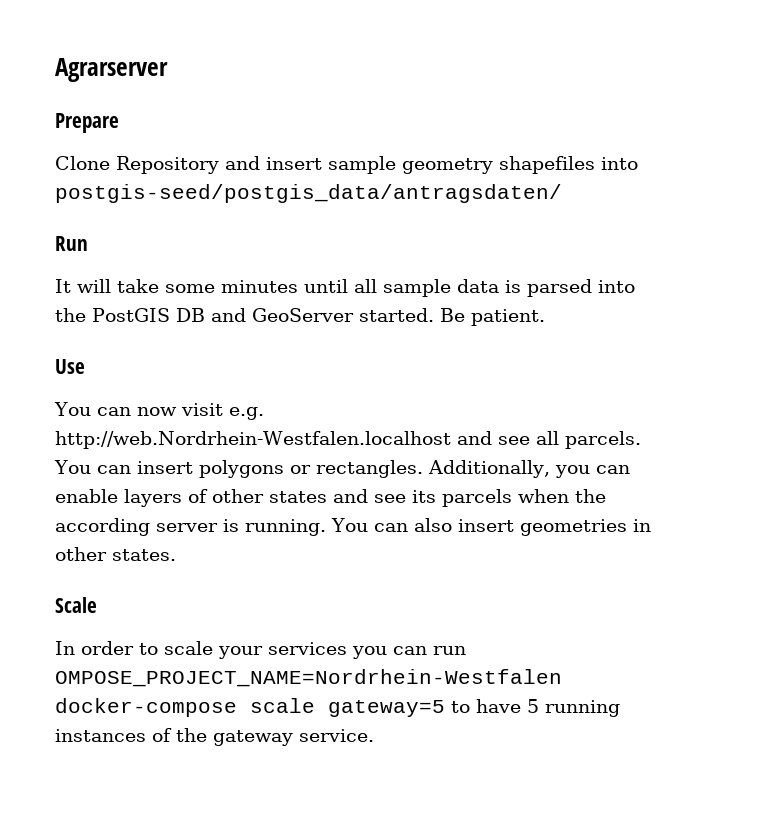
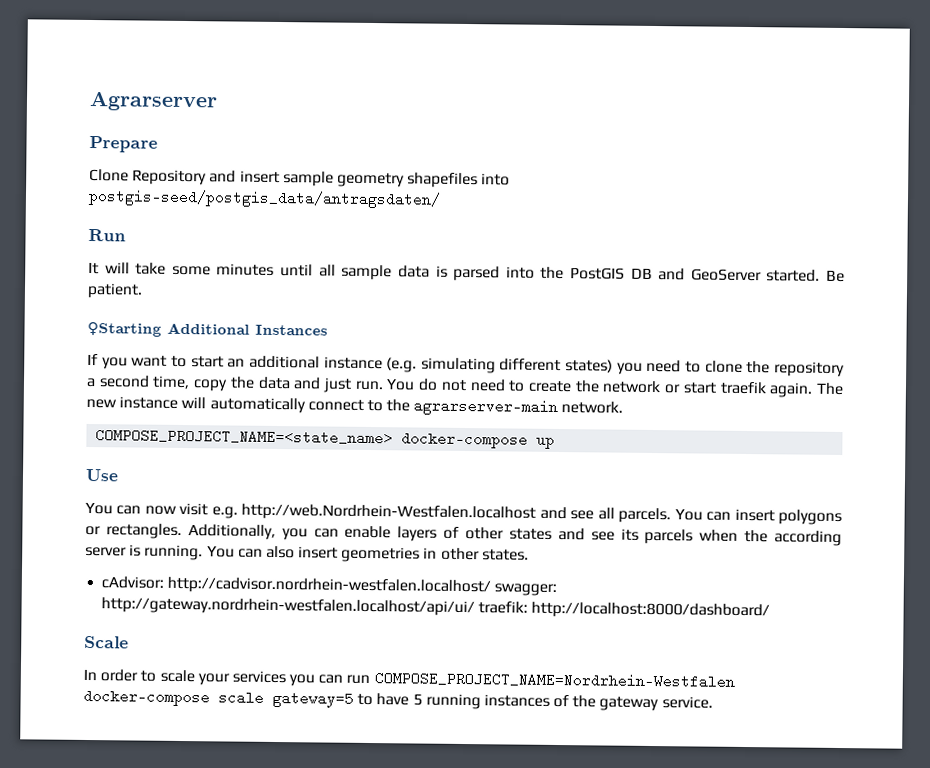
+ ♀Starting Additional Instances
+ If you want to start an additional instance (e.g. simulating different states) you need to clone the repository a second time, copy the data and just run. You do not need to create the network or start traefik again. The new instance will automatically connect to the agrarserver-main network.
+ COMPOSE_PROJECT_NAME=<state_name> docker-compose up
+ cAdvisor: http://cadvisor.nordrhein-westfalen.localhost/ swagger: http://gateway.nordrhein-westfalen.localhost/api/ui/ traefik: http://localhost:8000/dashboard/
- In order to scale your services you can run OMPOSE_PROJECT_NAME=Nordrhein-Westfalen docker-compose scale gateway=5 to have 5 running instances of the gateway service.
+ In order to scale your services you can run COMPOSE_PROJECT_NAME=Nordrhein-Westfalen docker-compose scale gateway=5 to have 5 running instances of the gateway service.

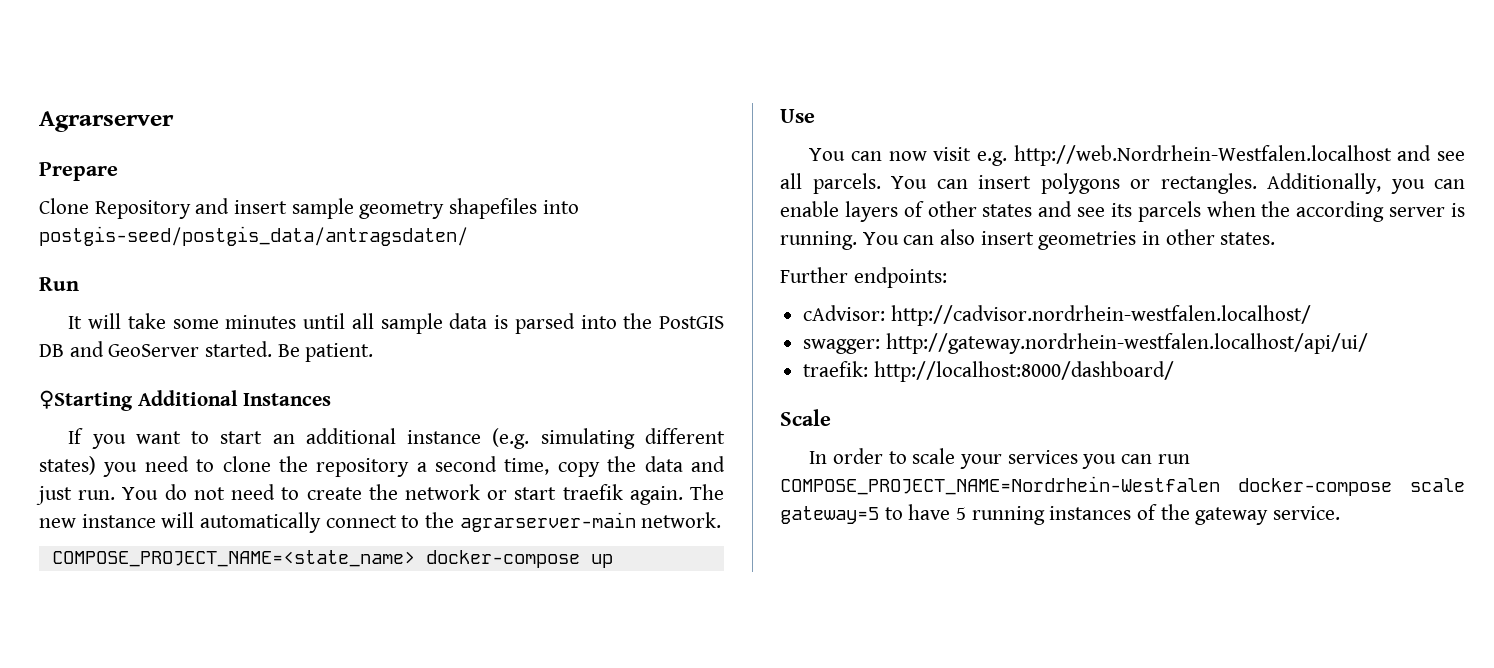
+ Further endpoints:
- cAdvisor: http://cadvisor.nordrhein-westfalen.localhost/ swagger: http://gateway.nordrhein-westfalen.localhost/api/ui/ traefik: http://localhost:8000/dashboard/
+ cAdvisor: http://cadvisor.nordrhein-westfalen.localhost/
+ swagger: http://gateway.nordrhein-westfalen.localhost/api/ui/
+ traefik: http://localhost:8000/dashboard/

